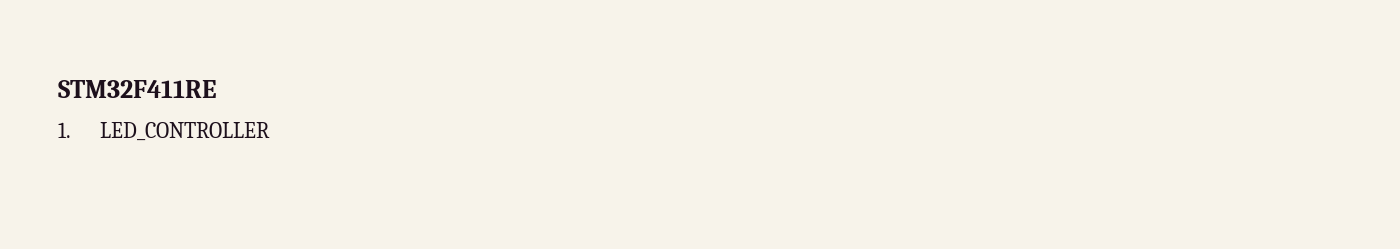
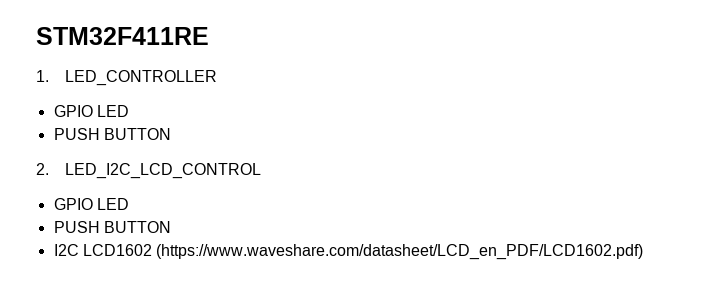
  1. LED_CONTROLLER
+ GPIO LED
+ PUSH BUTTON
+ 2. LED_I2C_LCD_CONTROL
+ GPIO LED
+ PUSH BUTTON
+ I2C LCD1602 (https://www.waveshare.com/datasheet/LCD_en_PDF/LCD1602.pdf)

